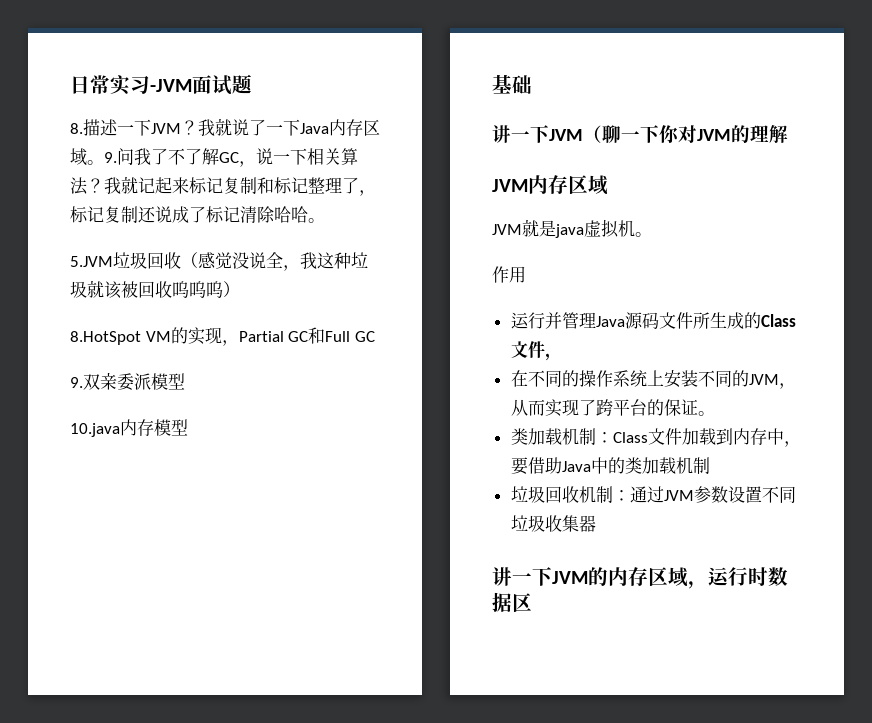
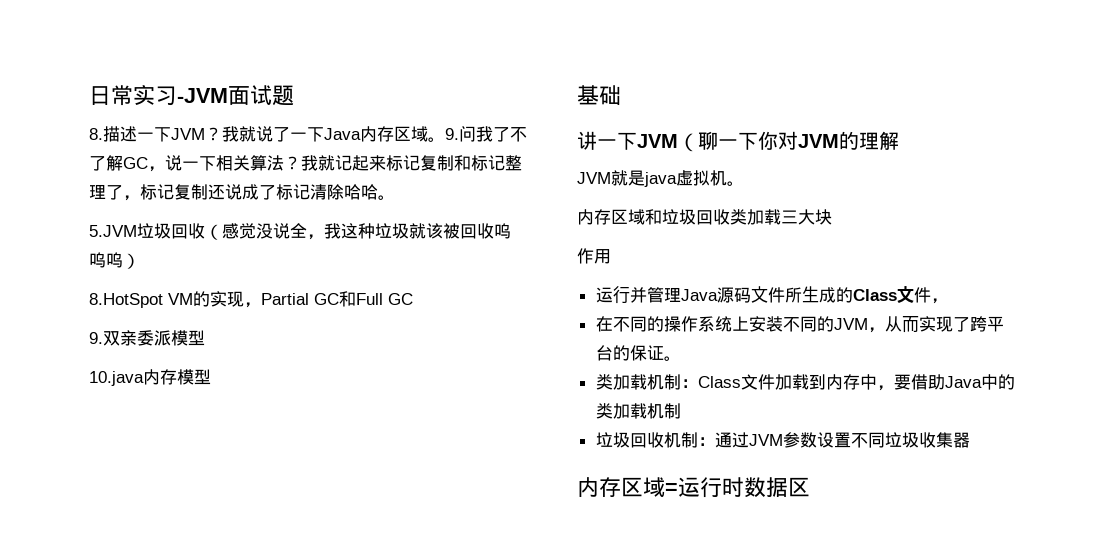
- JVM内存区域
+ 内存区域和垃圾回收类加载三大块
- 讲一下JVM的内存区域，运行时数据区
+ 内存区域=运行时数据区

